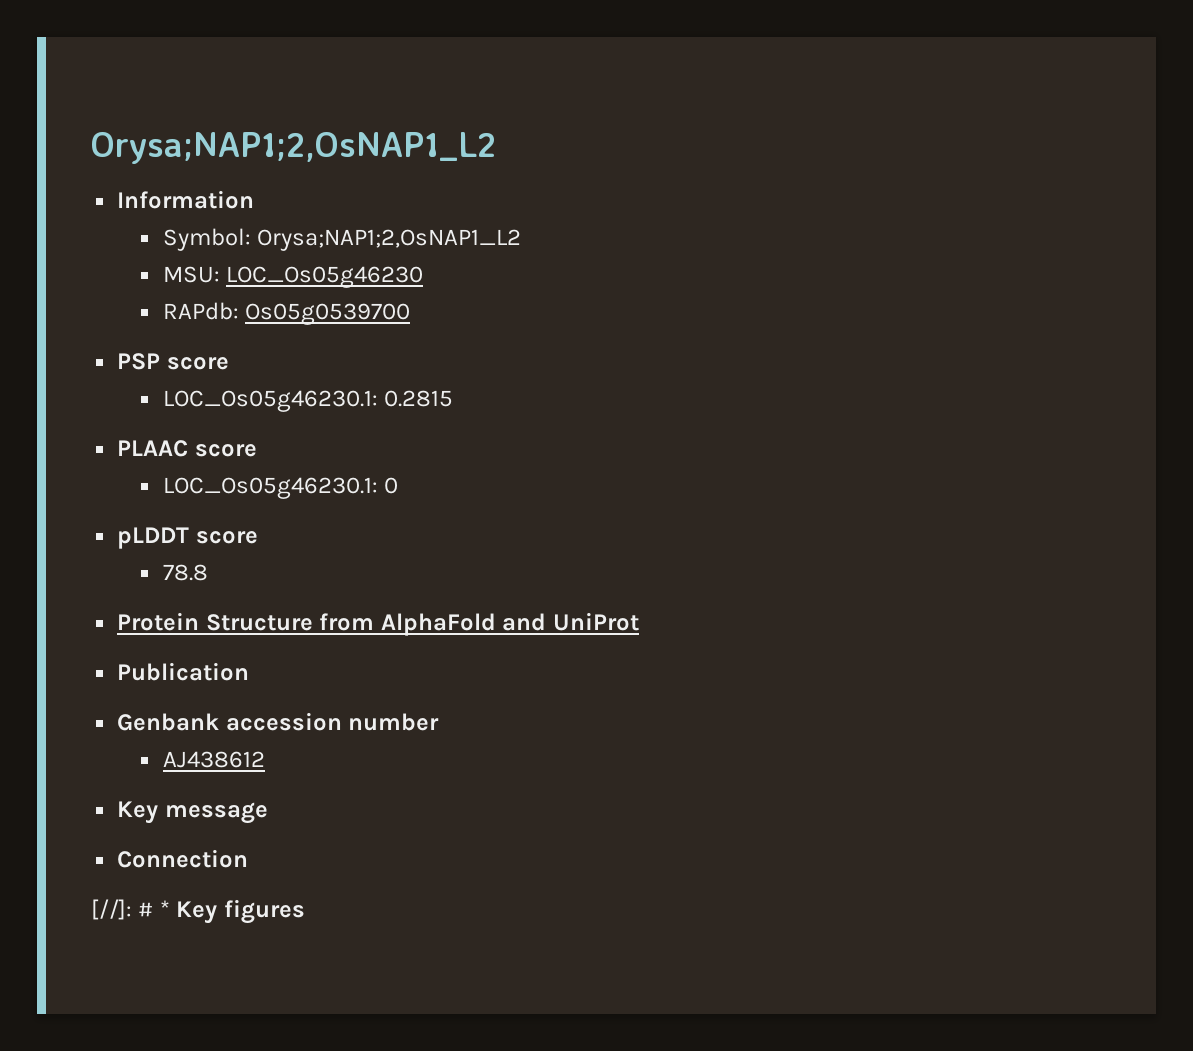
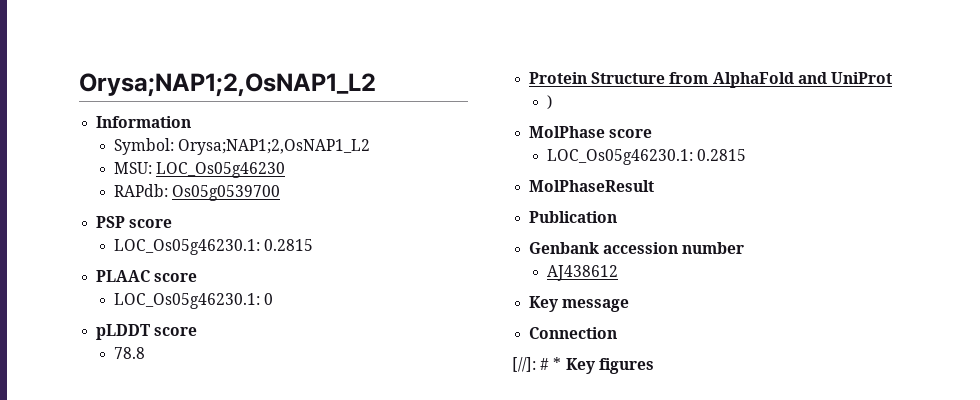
+ )
+ MolPhase score
+ LOC_Os05g46230.1: 0.2815
+ MolPhaseResult

